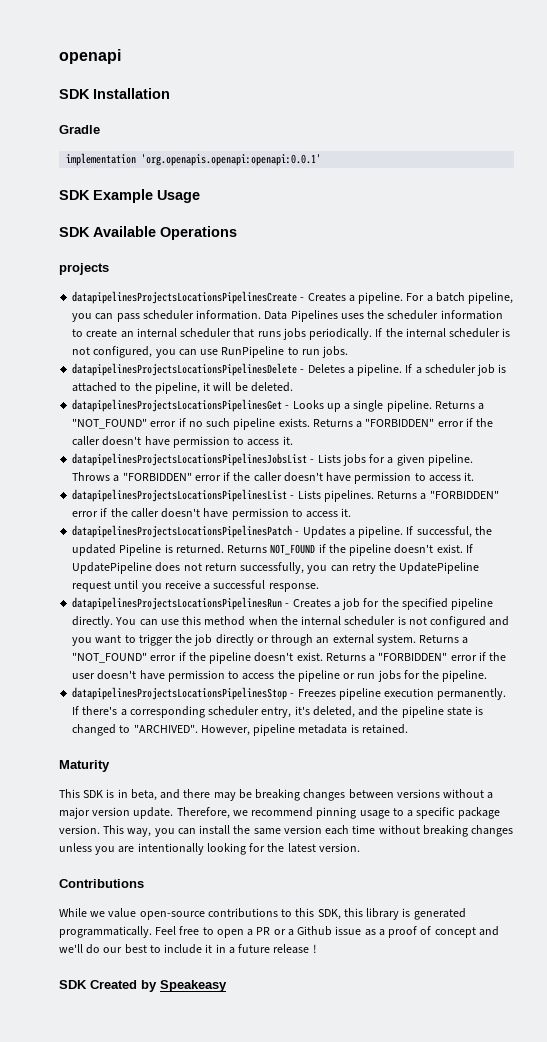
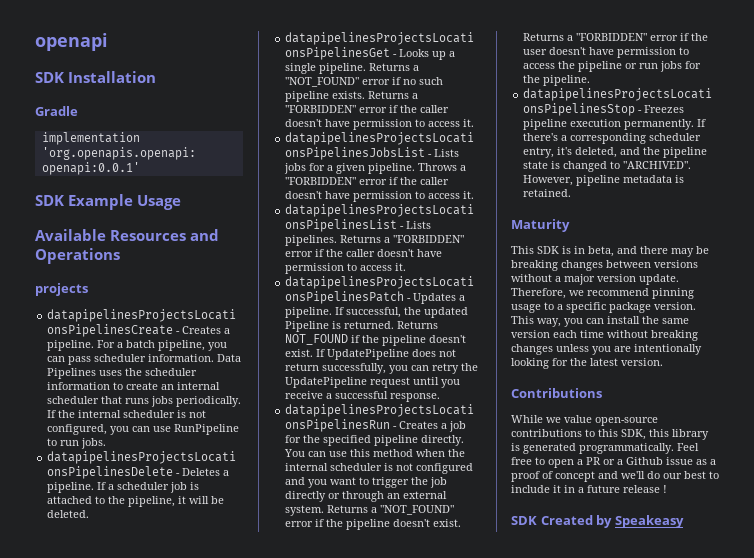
- SDK Available Operations
+ Available Resources and Operations

